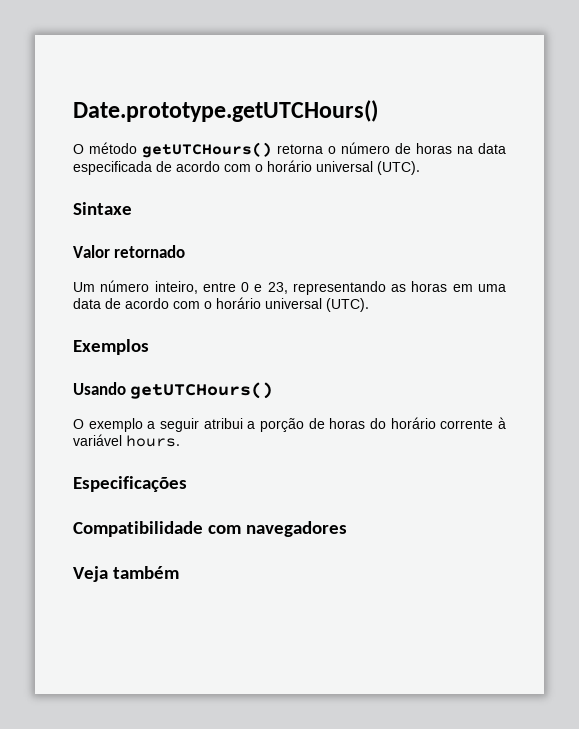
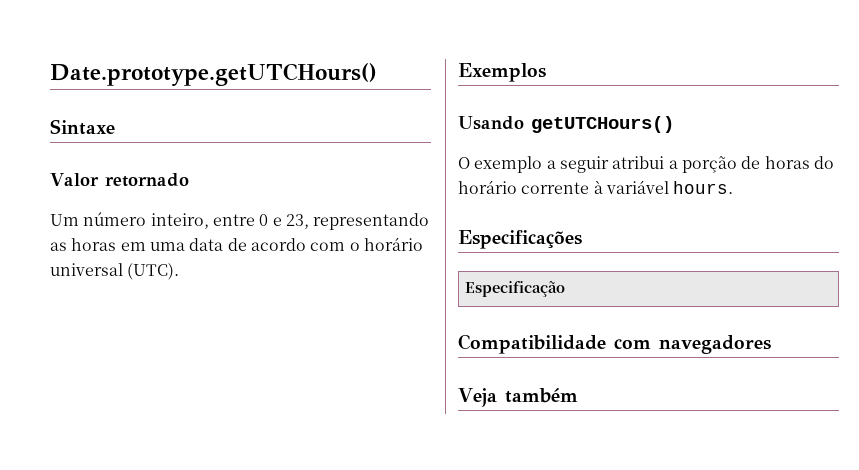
- O método getUTCHours() retorna o número de horas na data especificada de acordo com o horário universal (UTC).
+ Especificação

